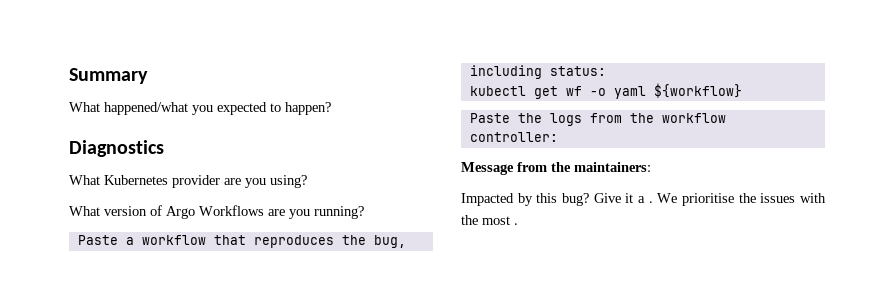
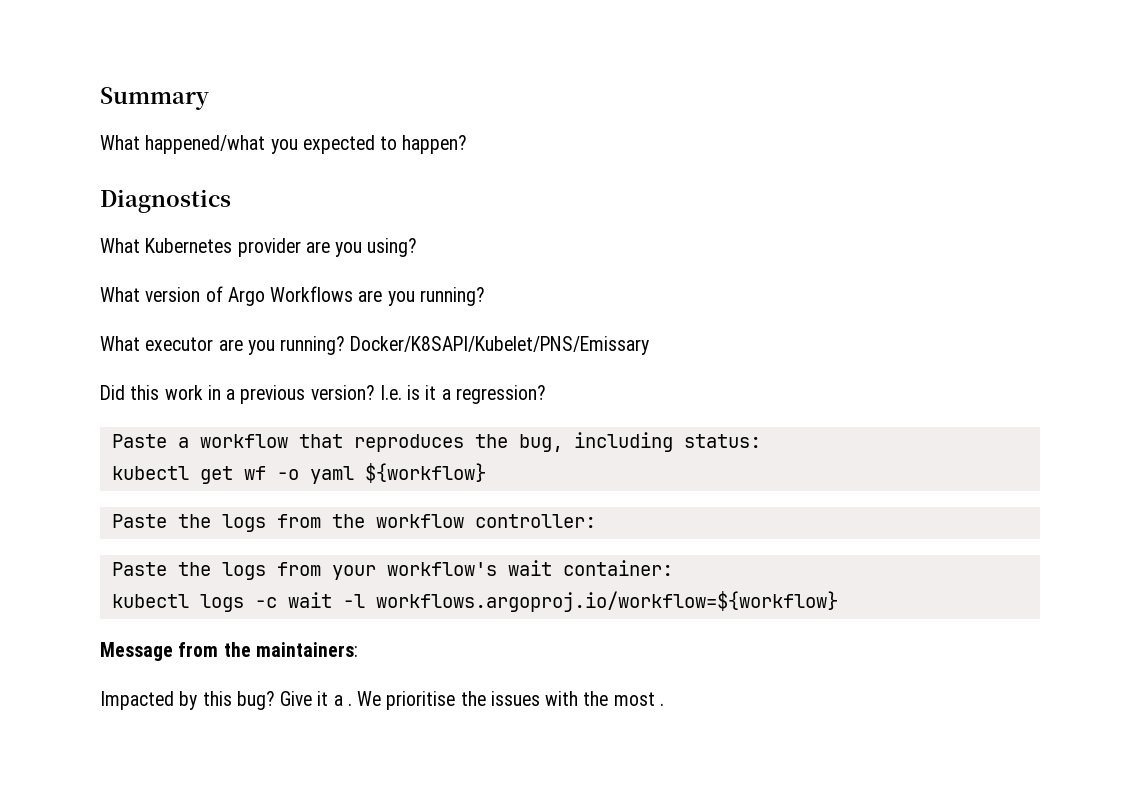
+ What executor are you running? Docker/K8SAPI/Kubelet/PNS/Emissary
+ Did this work in a previous version? I.e. is it a regression?
+ Paste the logs from your workflow's wait container:
+ kubectl logs -c wait -l workflows.argoproj.io/workflow=${workflow}

